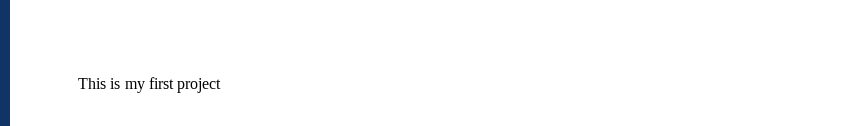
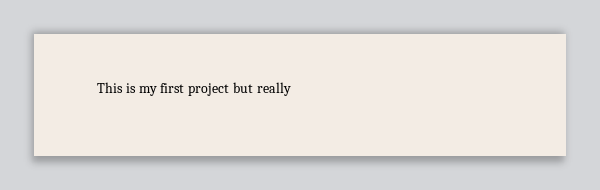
- This is my first project
+ This is my first project but really

